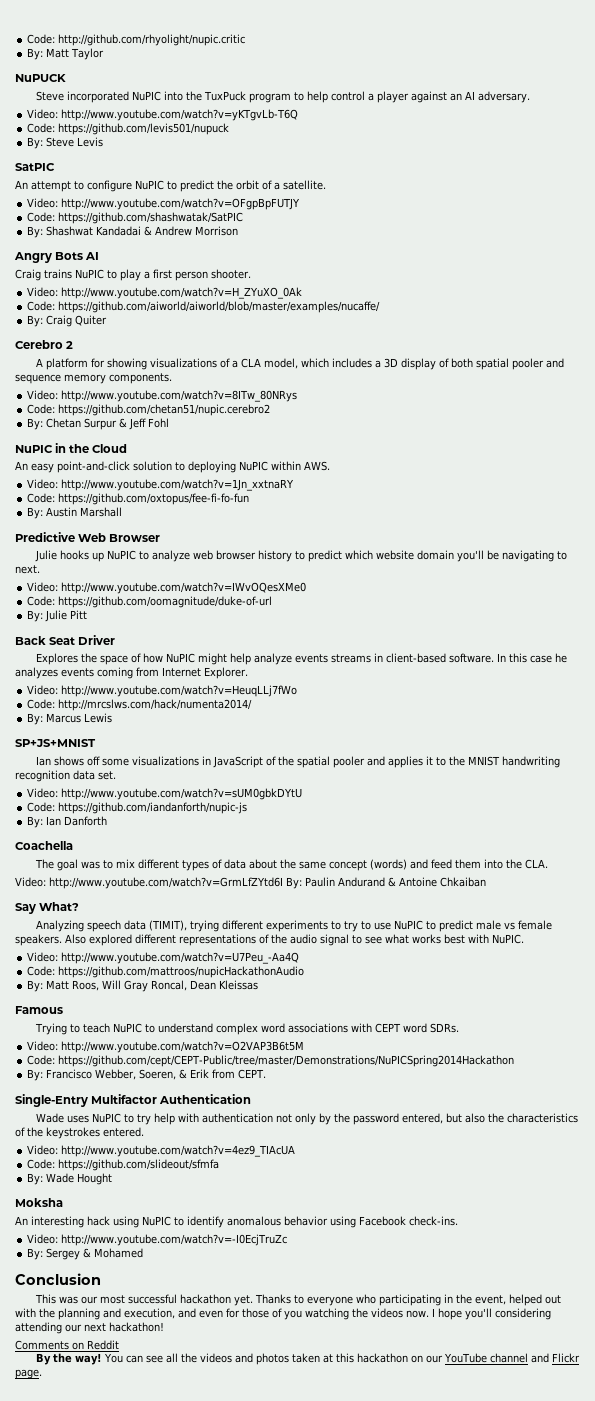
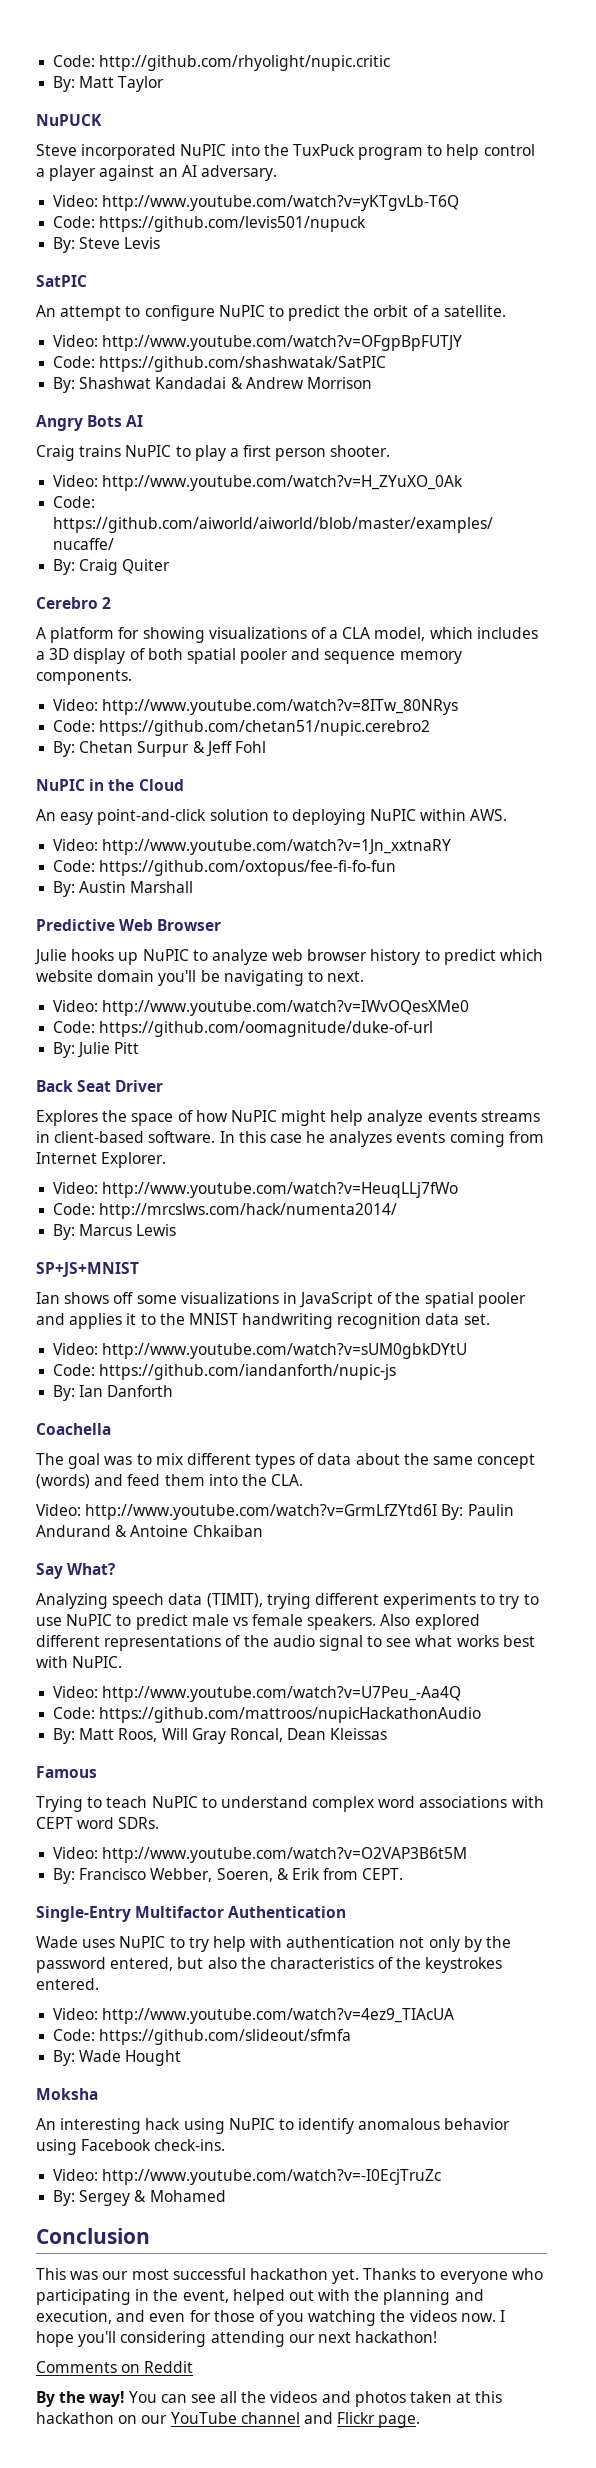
- Code: https://github.com/cept/CEPT-Public/tree/master/Demonstrations/NuPICSpring2014Hackathon

